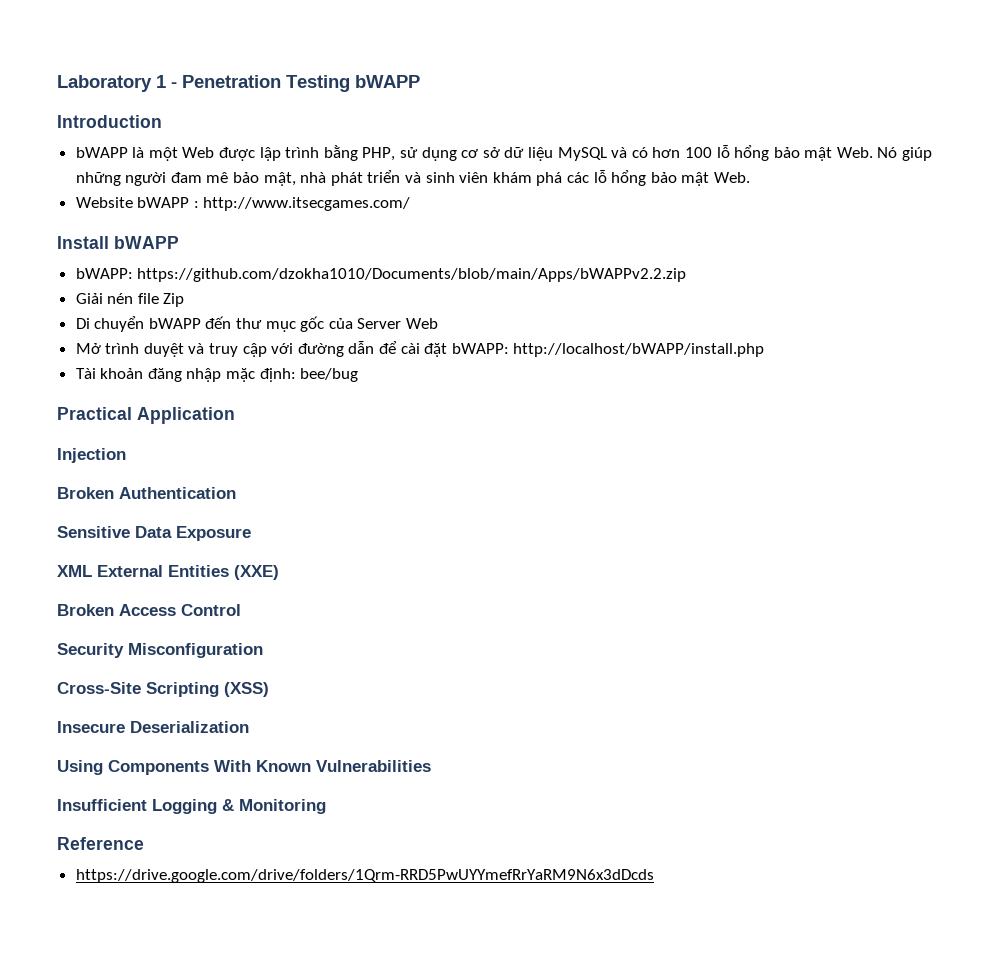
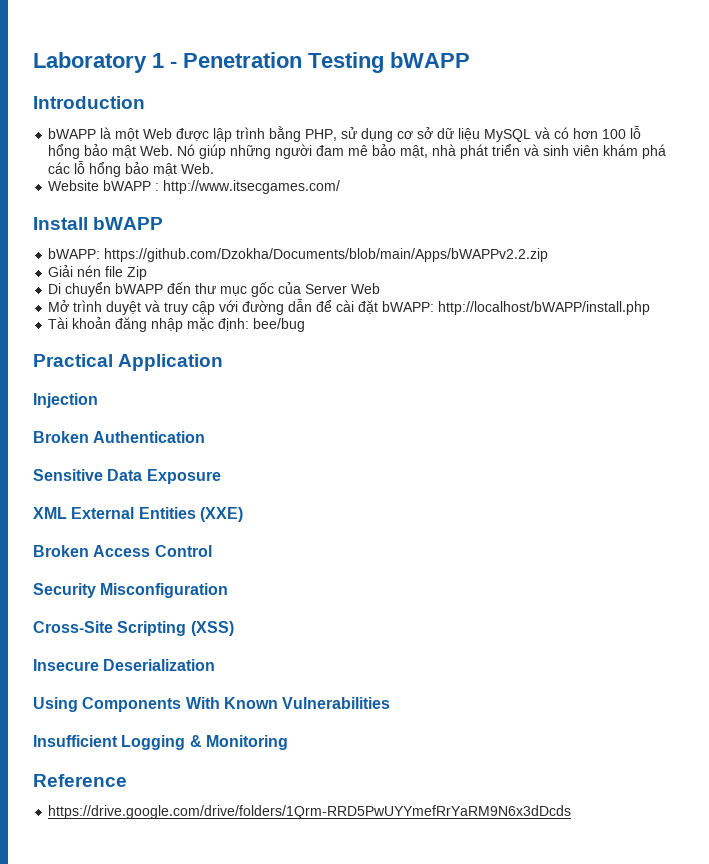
- bWAPP: https://github.com/dzokha1010/Documents/blob/main/Apps/bWAPPv2.2.zip
+ bWAPP: https://github.com/Dzokha/Documents/blob/main/Apps/bWAPPv2.2.zip

